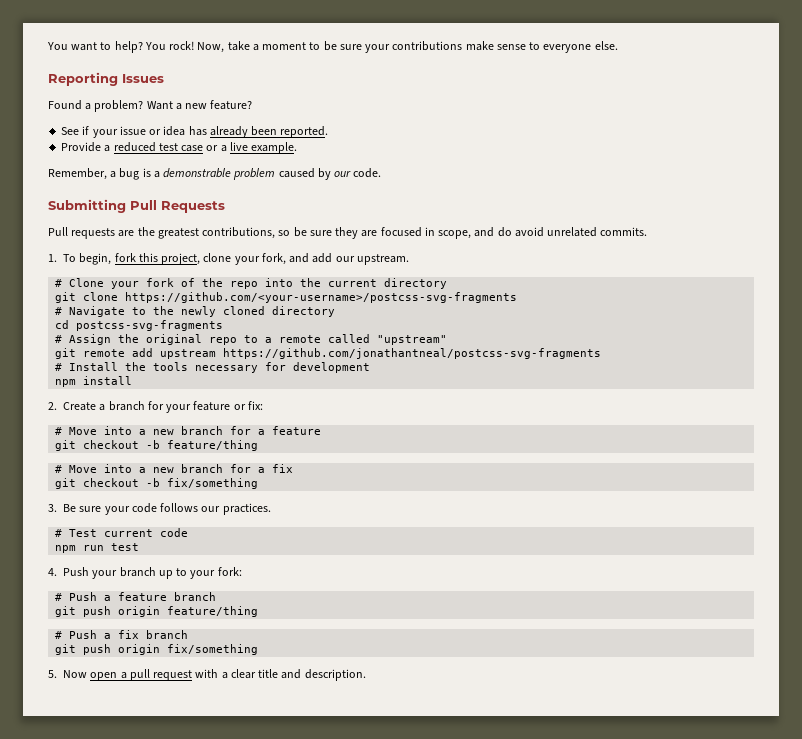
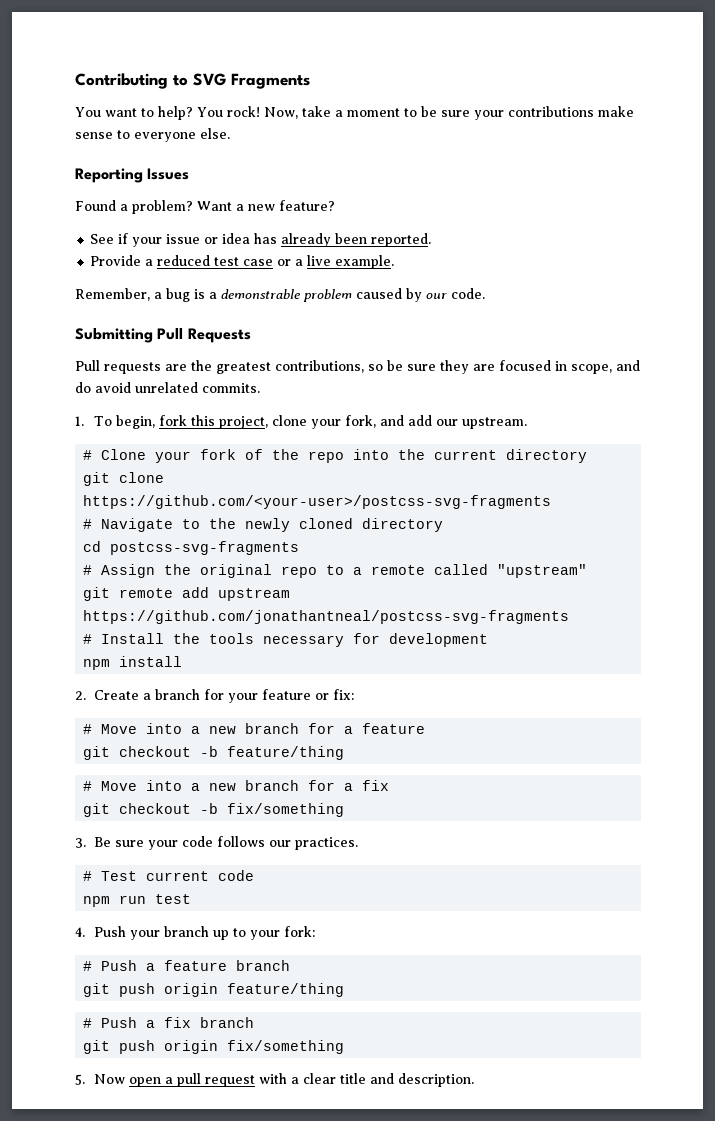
+ Contributing to SVG Fragments
- git clone https://github.com/<your-username>/postcss-svg-fragments
+ git clone https://github.com/<your-user>/postcss-svg-fragments

